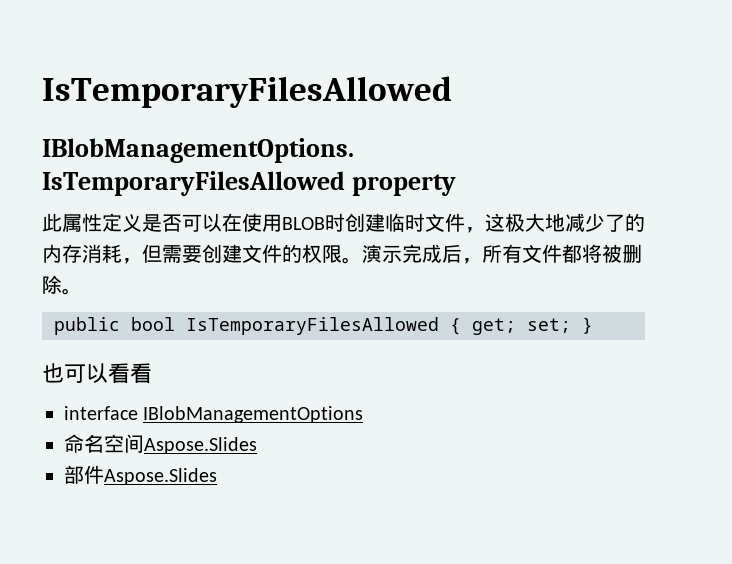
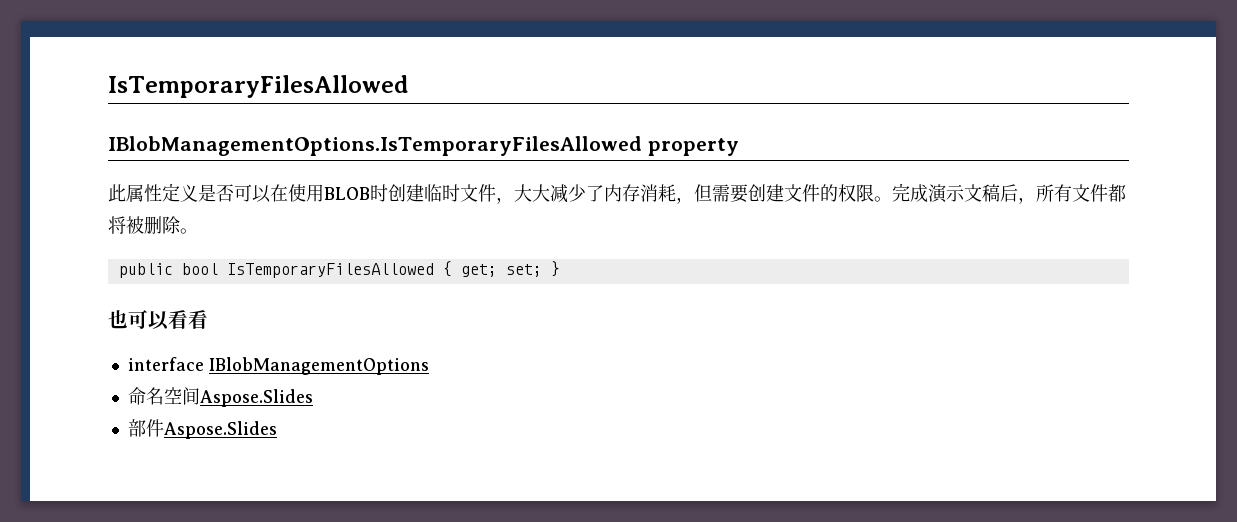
- 此属性定义是否可以在使用BLOB时创建临时文件，这极大地减少了的内存消耗，但需要创建文件的权限。
+ 此属性定义是否可以在使用BLOB时创建临时文件，大大减少了内存消耗，但需要创建文件的权限。
- 演示完成后，所有文件都将被删除。
+ 完成演示文稿后，所有文件都将被删除。

